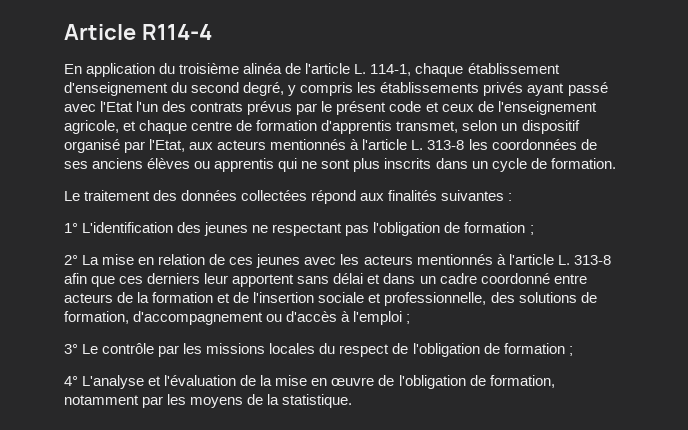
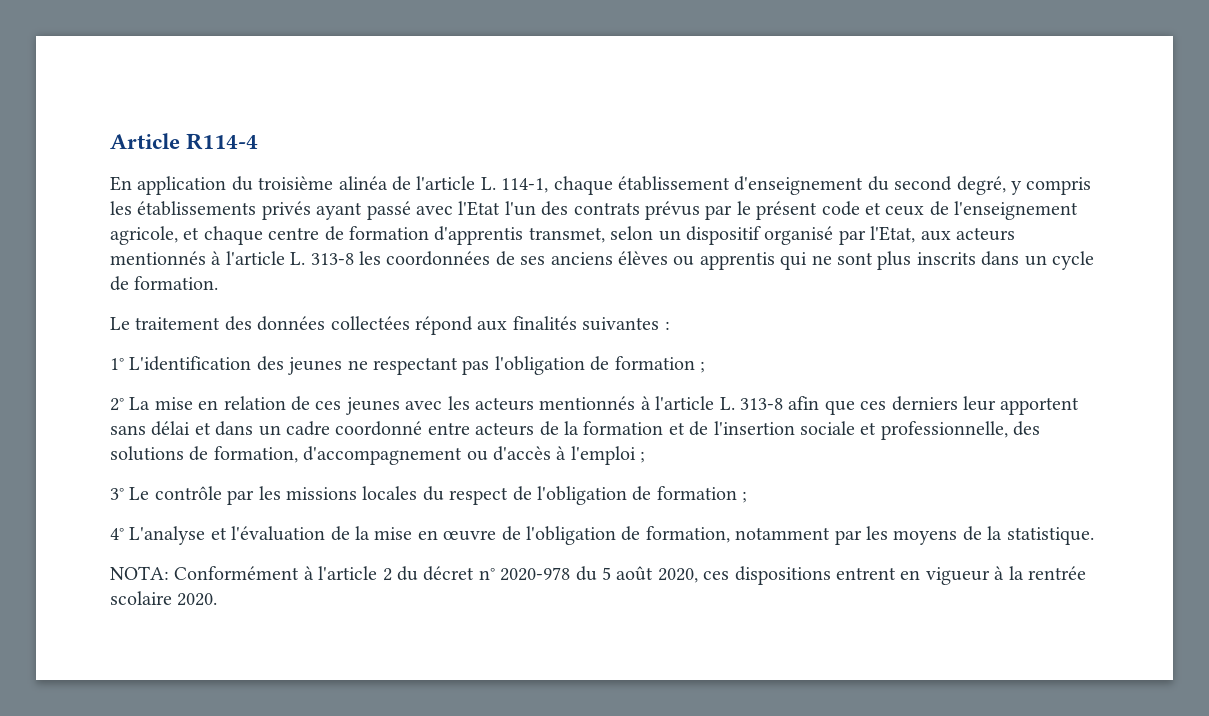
+ NOTA: Conformément à l'article 2 du décret n° 2020-978 du 5 août 2020, ces dispositions entrent en vigueur à la rentrée scolaire 2020.

